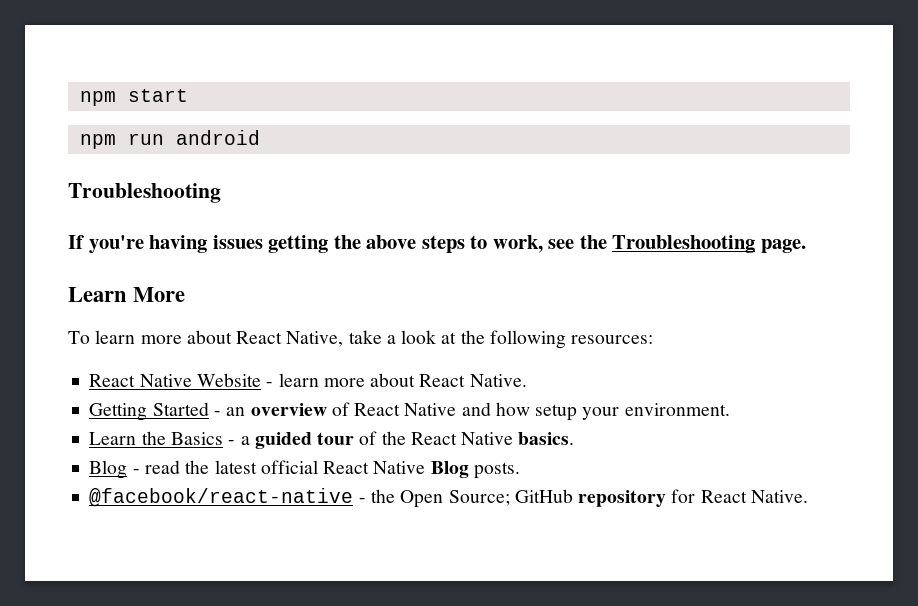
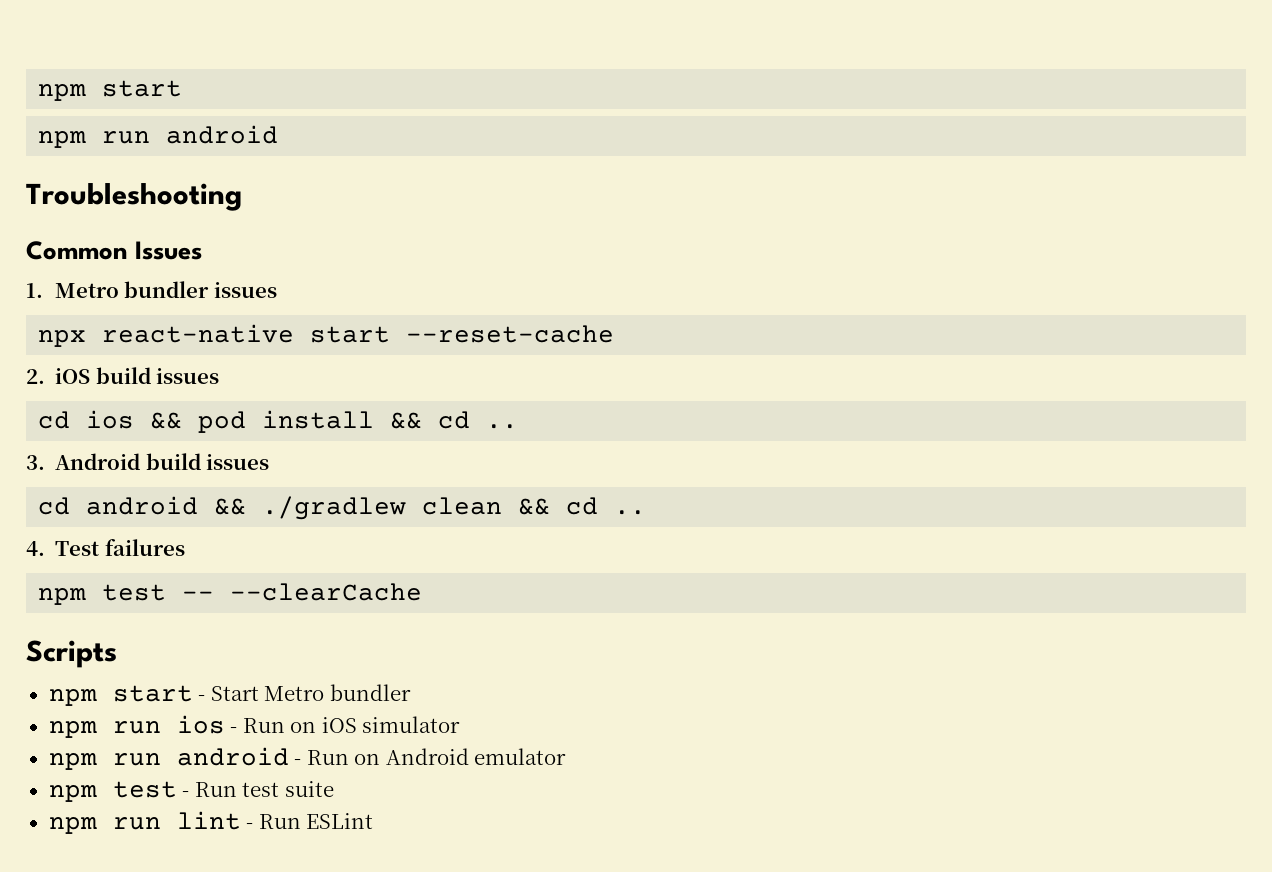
- If you're having issues getting the above steps to work, see the Troubleshooting page.
- Learn More
- To learn more about React Native, take a look at the following resources:
- React Native Website - learn more about React Native.
- Getting Started - an overview of React Native and how setup your environment.
- Learn the Basics - a guided tour of the React Native basics.
- Blog - read the latest official React Native Blog posts.
- @facebook/react-native - the Open Source; GitHub repository for React Native.
+ Common Issues
+ 1. Metro bundler issues
+ npx react-native start --reset-cache
+ 2. iOS build issues
+ cd ios && pod install && cd ..
+ 3. Android build issues
+ cd android && ./gradlew clean && cd ..
+ 4. Test failures
+ npm test -- --clearCache
+ Scripts
+ npm start - Start Metro bundler
+ npm run ios - Run on iOS simulator
+ npm run android - Run on Android emulator
+ npm test - Run test suite
+ npm run lint - Run ESLint

